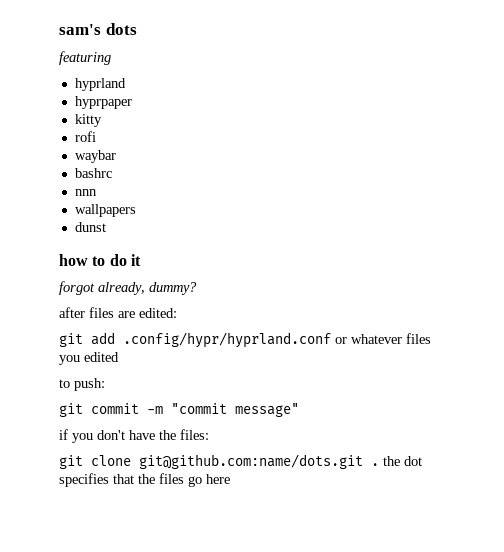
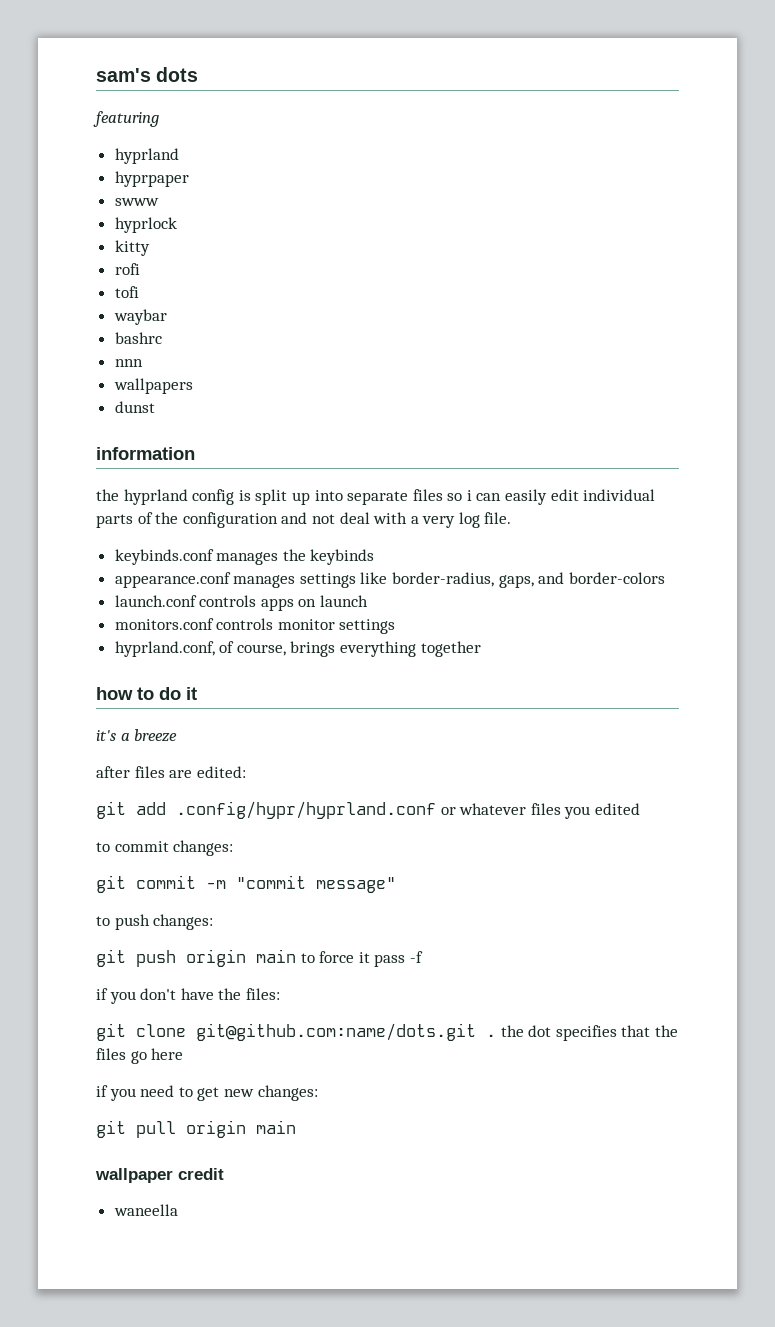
+ swww
+ hyprlock
+ tofi
+ information
+ the hyprland config is split up into separate files so i can easily edit individual parts of the configuration and not deal with a very log file.
+ keybinds.conf manages the keybinds
+ appearance.conf manages settings like border-radius, gaps, and border-colors
+ launch.conf controls apps on launch
+ monitors.conf controls monitor settings
+ hyprland.conf, of course, brings everything together
- forgot already, dummy?
+ it's a breeze
- to push:
+ to commit changes:
+ to push changes:
+ git push origin main to force it pass -f
+ if you need to get new changes:
+ git pull origin main
+ wallpaper credit
+ waneella

